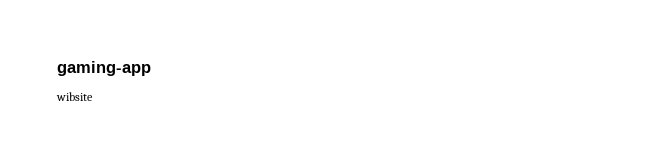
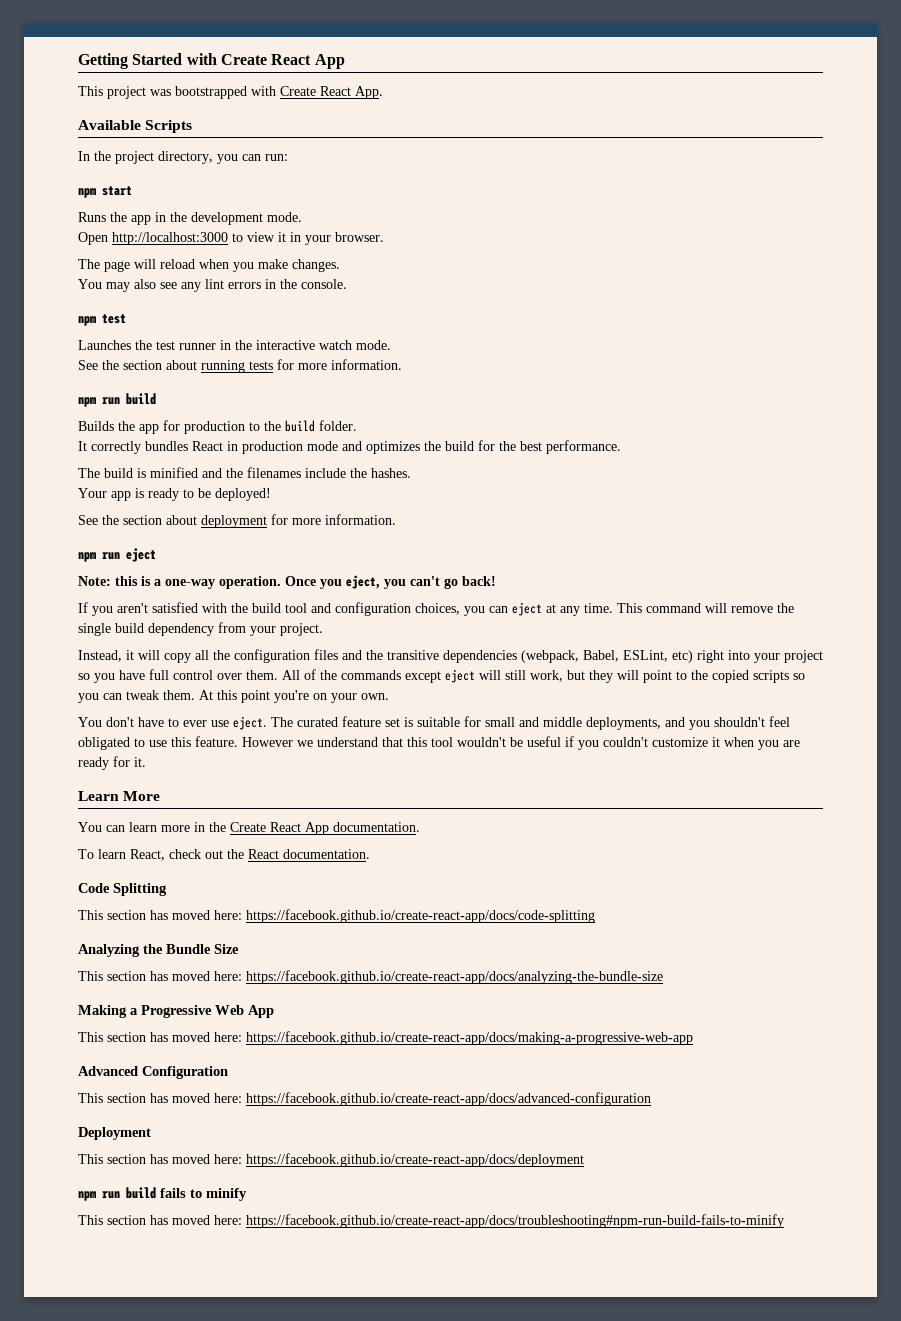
- gaming-app
- wibsite
+ Getting Started with Create React App
+ This project was bootstrapped with Create React App.
+ Available Scripts
+ In the project directory, you can run:
+ npm start
+ Runs the app in the development mode.
+ Open http://localhost:3000 to view it in your browser.
+ The page will reload when you make changes.
+ You may also see any lint errors in the console.
+ npm test
+ Launches the test runner in the interactive watch mode.
+ See the section about running tests for more information.
+ npm run build
+ Builds the app for production to the build folder.
+ It correctly bundles React in production mode and optimizes the build for the best performance.
+ The build is minified and the filenames include the hashes.
+ Your app is ready to be deployed!
+ See the section about deployment for more information.
+ npm run eject
+ Note: this is a one-way operation. Once you eject, you can't go back!
+ If you aren't satisfied with the build tool and configuration choices, you can eject at any time. This command will remove the single build dependency from your project.
+ Instead, it will copy all the configuration files and the transitive dependencies (webpack, Babel, ESLint, etc) right into your project so you have full control over them. All of the commands except eject will still work, but they will point to the copied scripts so you can tweak them. At this point you're on your own.
+ You don't have to ever use eject. The curated feature set is suitable for small and middle deployments, and you shouldn't feel obligated to use this feature. However we understand that this tool wouldn't be useful if you couldn't customize it when you are ready for it.
+ Learn More
+ You can learn more in the Create React App documentation.
+ To learn React, check out the React documentation.
+ Code Splitting
+ This section has moved here: https://facebook.github.io/create-react-app/docs/code-splitting
+ Analyzing the Bundle Size
+ This section has moved here: https://facebook.github.io/create-react-app/docs/analyzing-the-bundle-size
+ Making a Progressive Web App
+ This section has moved here: https://facebook.github.io/create-react-app/docs/making-a-progressive-web-app
+ Advanced Configuration
+ This section has moved here: https://facebook.github.io/create-react-app/docs/advanced-configuration
+ Deployment
+ This section has moved here: https://facebook.github.io/create-react-app/docs/deployment
+ npm run build fails to minify
+ This section has moved here: https://facebook.github.io/create-react-app/docs/troubleshooting#npm-run-build-fails-to-minify

